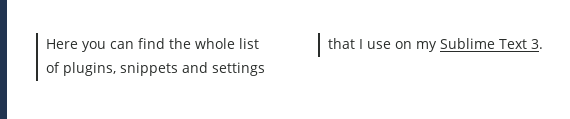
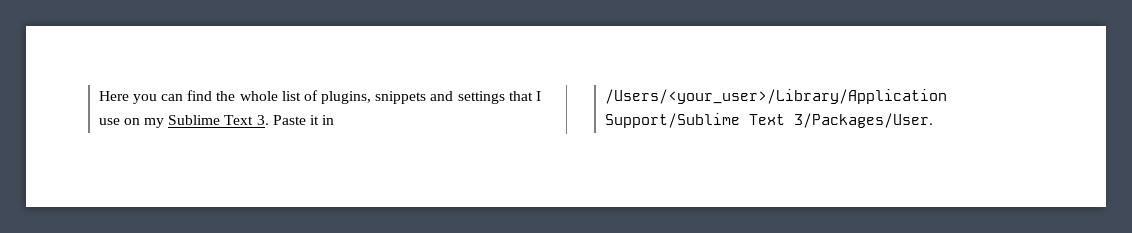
- Here you can find the whole list of plugins, snippets and settings that I use on my Sublime Text 3.
+ Here you can find the whole list of plugins, snippets and settings that I use on my Sublime Text 3. Paste it in /Users/<your_user>/Library/Application Support/Sublime Text 3/Packages/User.

